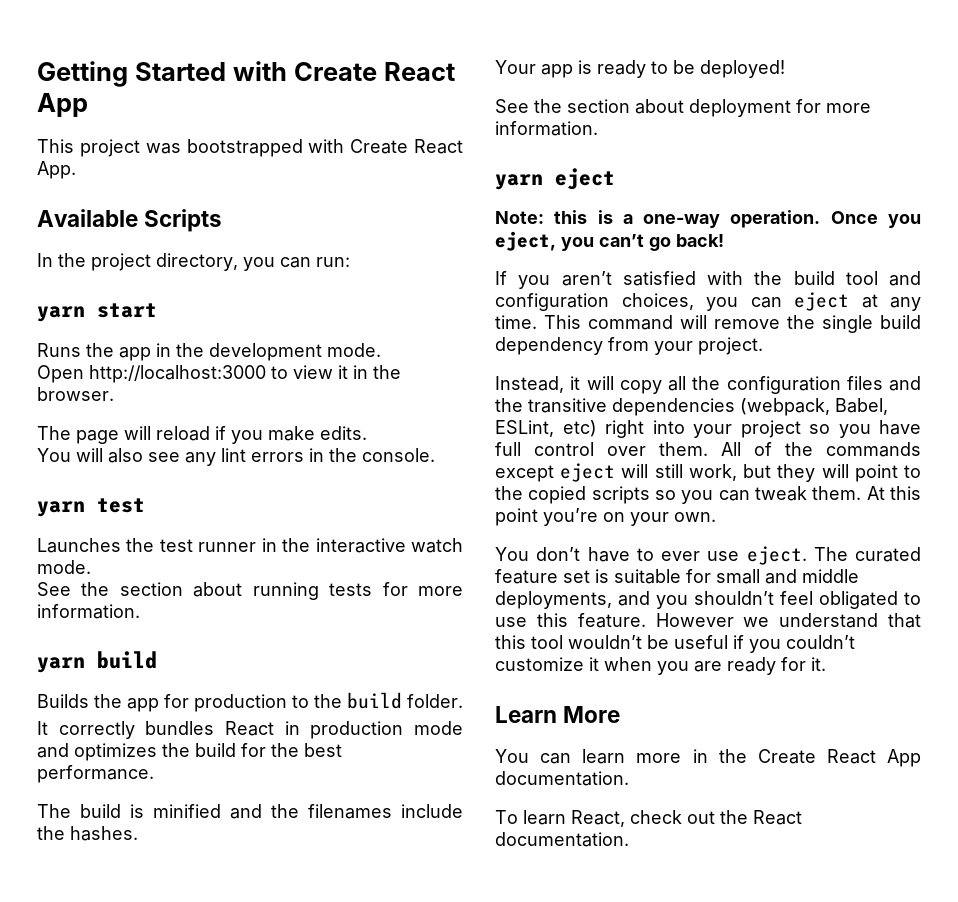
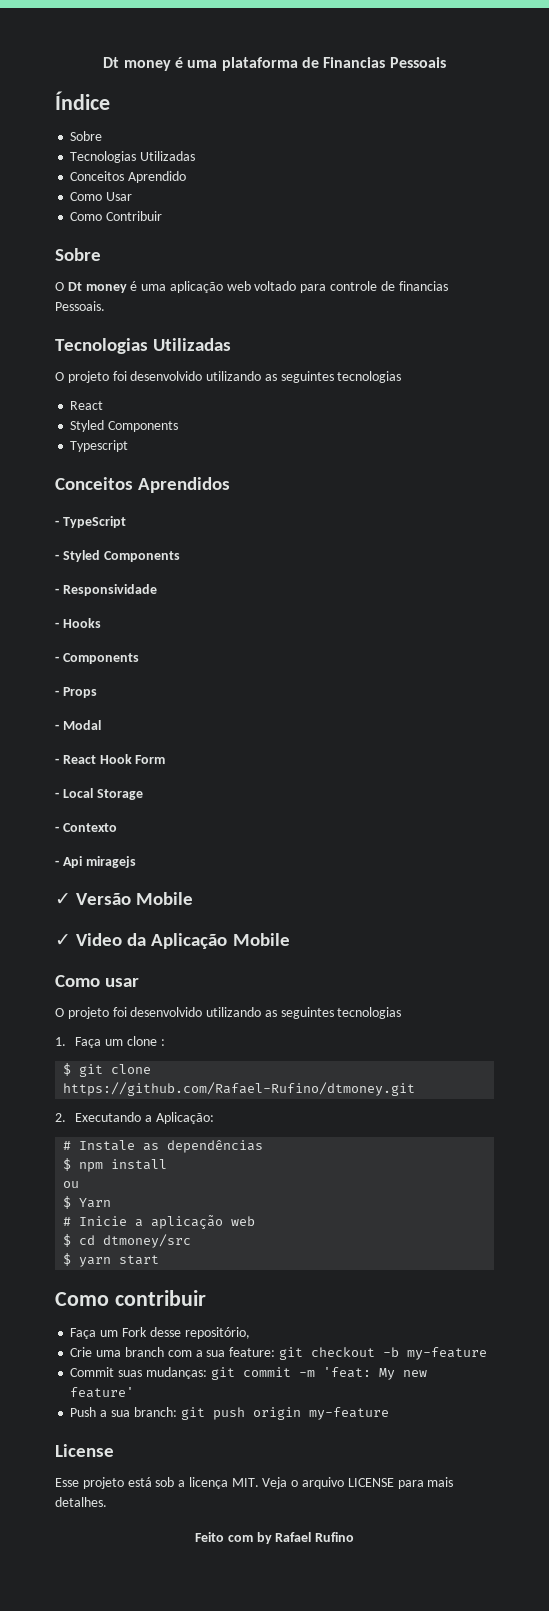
- Getting Started with Create React App
- This project was bootstrapped with Create React App.
- Available Scripts
- In the project directory, you can run:
- yarn start
- Runs the app in the development mode.
- Open http://localhost:3000 to view it in the browser.
- The page will reload if you make edits.
- You will also see any lint errors in the console.
- yarn test
- Launches the test runner in the interactive watch mode.
- See the section about running tests for more information.
- yarn build
- Builds the app for production to the build folder.
- It correctly bundles React in production mode and optimizes the build for the best performance.
- The build is minified and the filenames include the hashes.
- Your app is ready to be deployed!
- See the section about deployment for more information.
- yarn eject
- Note: this is a one-way operation. Once you eject, you can’t go back!
- If you aren’t satisfied with the build tool and configuration choices, you can eject at any time. This command will remove the single build dependency from your project.
- Instead, it will copy all the configuration files and the transitive dependencies (webpack, Babel, ESLint, etc) right into your project so you have full control over them. All of the commands except eject will still work, but they will point to the copied scripts so you can tweak them. At this point you’re on your own.
- You don’t have to ever use eject. The curated feature set is suitable for small and middle deployments, and you shouldn’t feel obligated to use this feature. However we understand that this tool wouldn’t be useful if you couldn’t customize it when you are ready for it.
- Learn More
- You can learn more in the Create React App documentation.
- To learn React, check out the React documentation.
+ Dt money é uma plataforma de Financias Pessoais
+ Índice
+ Sobre
+ Tecnologias Utilizadas
+ Conceitos Aprendido
+ Como Usar
+ Como Contribuir
+ Sobre
+ O Dt money é uma aplicação web voltado para controle de financias Pessoais.
+ Tecnologias Utilizadas
+ O projeto foi desenvolvido utilizando as seguintes tecnologias
+ React
+ Styled Components
+ Typescript
+ Conceitos Aprendidos
+ - TypeScript
+ - Styled Components
+ - Responsividade
+ - Hooks
+ - Components
+ - Props
+ - Modal
+ - React Hook Form
+ - Local Storage
+ - Contexto
+ - Api miragejs
+ ✓ Versão Mobile
+ ✓ Video da Aplicação Mobile
+ Como usar
+ O projeto foi desenvolvido utilizando as seguintes tecnologias
+ 1. Faça um clone :
+ $ git clone https://github.com/Rafael-Rufino/dtmoney.git
+ 2. Executando a Aplicação:
+ # Instale as dependências
+ $ npm install
+ ou
+ $ Yarn
+ # Inicie a aplicação web
+ $ cd dtmoney/src
+ $ yarn start
+ Como contribuir
+ Faça um Fork desse repositório,
+ Crie uma branch com a sua feature: git checkout -b my-feature
+ Commit suas mudanças: git commit -m 'feat: My new feature'
+ Push a sua branch: git push origin my-feature
+ License
+ Esse projeto está sob a licença MIT. Veja o arquivo LICENSE para mais detalhes.
+ Feito com by Rafael Rufino

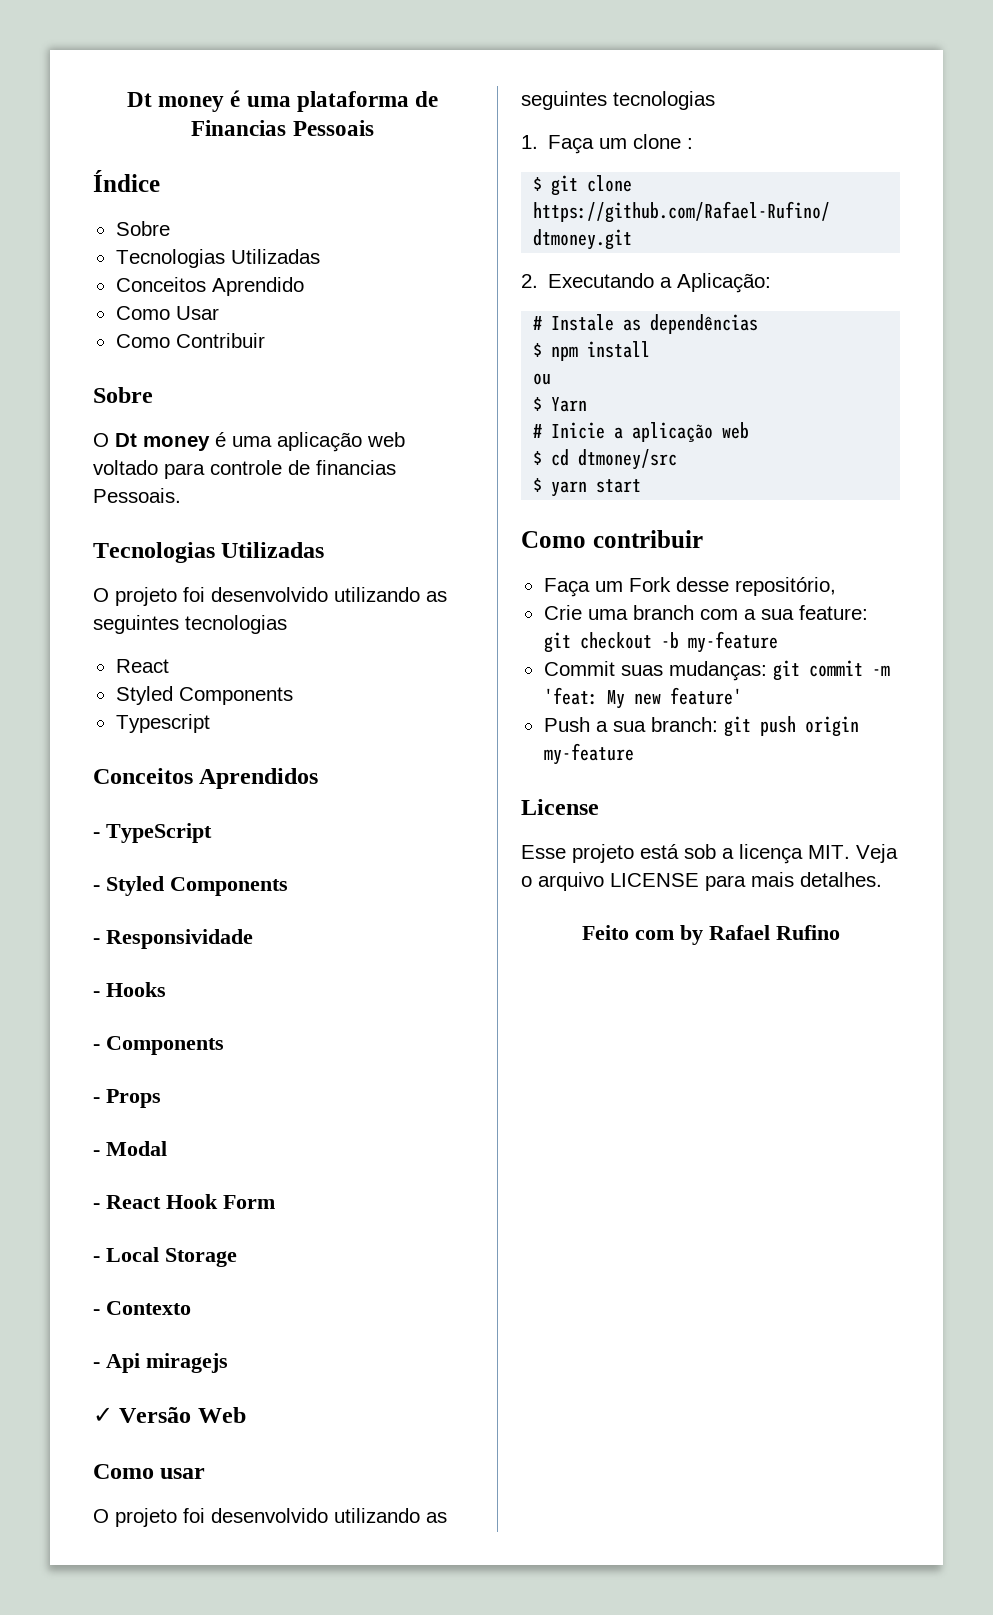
- ✓ Versão Mobile
- ✓ Video da Aplicação Mobile
+ ✓ Versão Web

